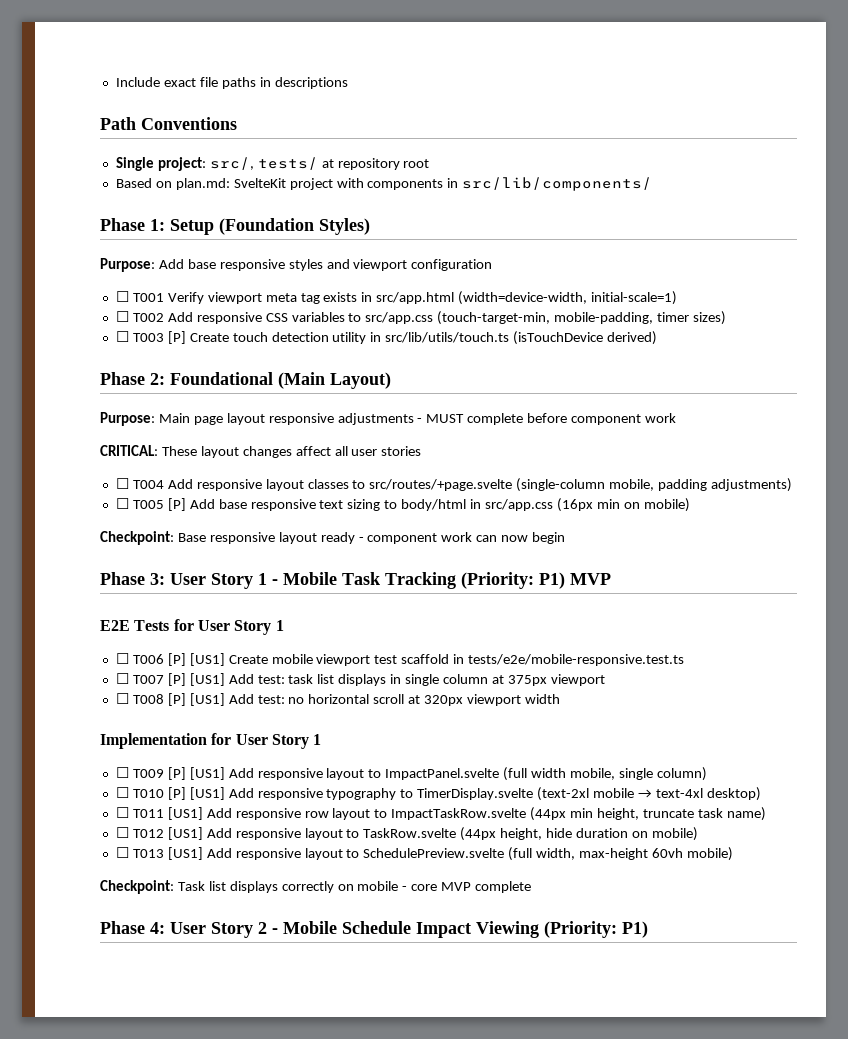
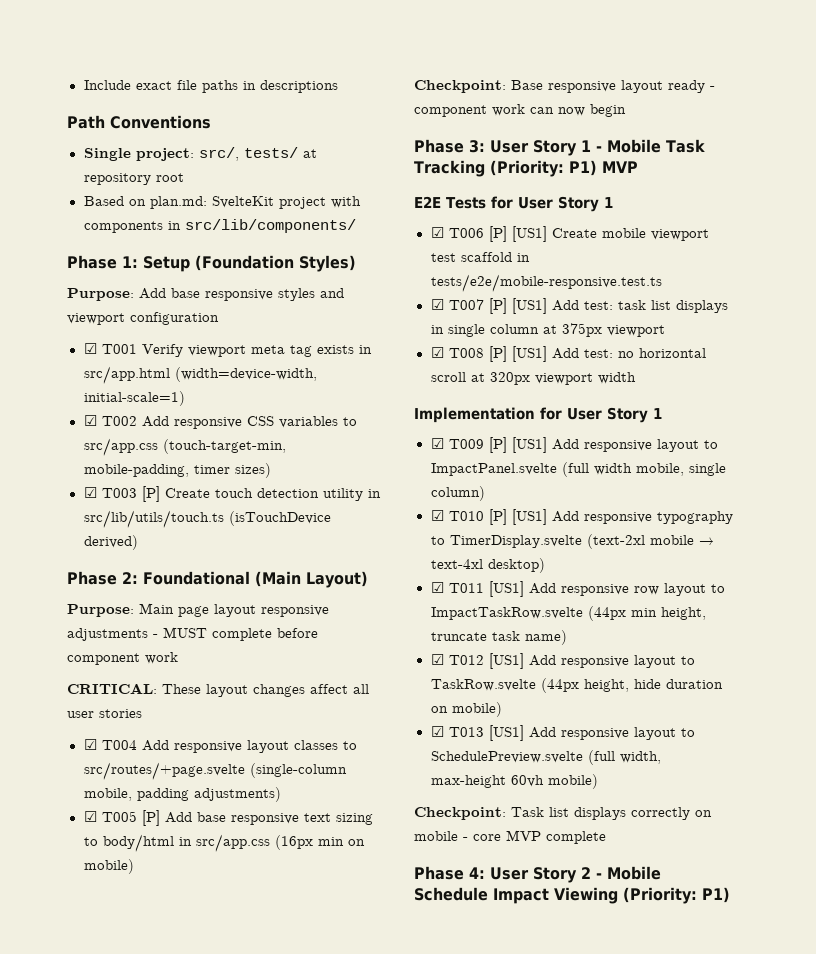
- ☐ T001 Verify viewport meta tag exists in src/app.html (width=device-width, initial-scale=1)
+ ☑ T001 Verify viewport meta tag exists in src/app.html (width=device-width, initial-scale=1)
- ☐ T002 Add responsive CSS variables to src/app.css (touch-target-min, mobile-padding, timer sizes)
+ ☑ T002 Add responsive CSS variables to src/app.css (touch-target-min, mobile-padding, timer sizes)
- ☐ T003 [P] Create touch detection utility in src/lib/utils/touch.ts (isTouchDevice derived)
+ ☑ T003 [P] Create touch detection utility in src/lib/utils/touch.ts (isTouchDevice derived)
- ☐ T004 Add responsive layout classes to src/routes/+page.svelte (single-column mobile, padding adjustments)
+ ☑ T004 Add responsive layout classes to src/routes/+page.svelte (single-column mobile, padding adjustments)
- ☐ T005 [P] Add base responsive text sizing to body/html in src/app.css (16px min on mobile)
+ ☑ T005 [P] Add base responsive text sizing to body/html in src/app.css (16px min on mobile)
- ☐ T006 [P] [US1] Create mobile viewport test scaffold in tests/e2e/mobile-responsive.test.ts
+ ☑ T006 [P] [US1] Create mobile viewport test scaffold in tests/e2e/mobile-responsive.test.ts
- ☐ T007 [P] [US1] Add test: task list displays in single column at 375px viewport
+ ☑ T007 [P] [US1] Add test: task list displays in single column at 375px viewport
- ☐ T008 [P] [US1] Add test: no horizontal scroll at 320px viewport width
+ ☑ T008 [P] [US1] Add test: no horizontal scroll at 320px viewport width
- ☐ T009 [P] [US1] Add responsive layout to ImpactPanel.svelte (full width mobile, single column)
+ ☑ T009 [P] [US1] Add responsive layout to ImpactPanel.svelte (full width mobile, single column)
- ☐ T010 [P] [US1] Add responsive typography to TimerDisplay.svelte (text-2xl mobile → text-4xl desktop)
+ ☑ T010 [P] [US1] Add responsive typography to TimerDisplay.svelte (text-2xl mobile → text-4xl desktop)
- ☐ T011 [US1] Add responsive row layout to ImpactTaskRow.svelte (44px min height, truncate task name)
+ ☑ T011 [US1] Add responsive row layout to ImpactTaskRow.svelte (44px min height, truncate task name)
- ☐ T012 [US1] Add responsive layout to TaskRow.svelte (44px height, hide duration on mobile)
+ ☑ T012 [US1] Add responsive layout to TaskRow.svelte (44px height, hide duration on mobile)
- ☐ T013 [US1] Add responsive layout to SchedulePreview.svelte (full width, max-height 60vh mobile)
+ ☑ T013 [US1] Add responsive layout to SchedulePreview.svelte (full width, max-height 60vh mobile)

